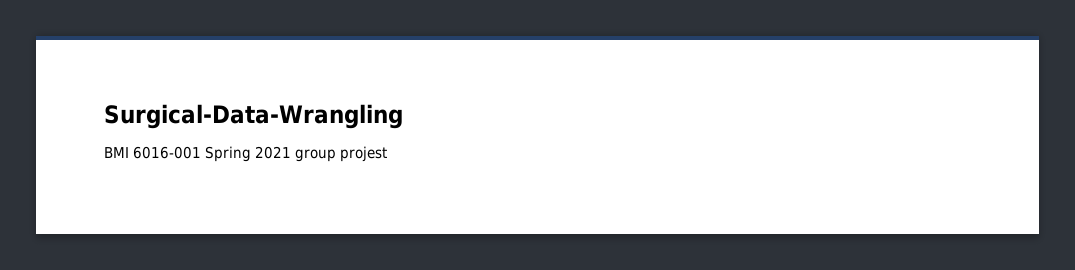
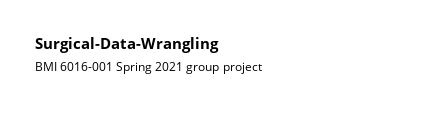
- BMI 6016-001 Spring 2021 group projest
+ BMI 6016-001 Spring 2021 group project

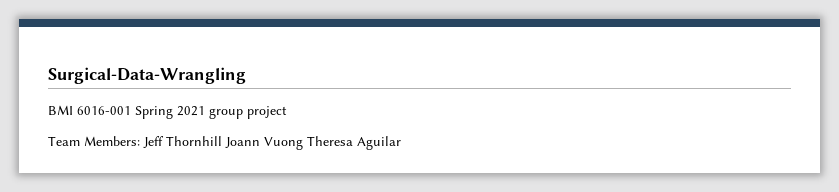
+ Team Members: Jeff Thornhill Joann Vuong Theresa Aguilar

